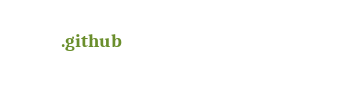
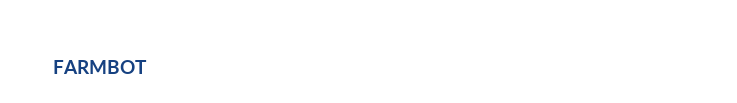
- .github
+ FARMBOT

